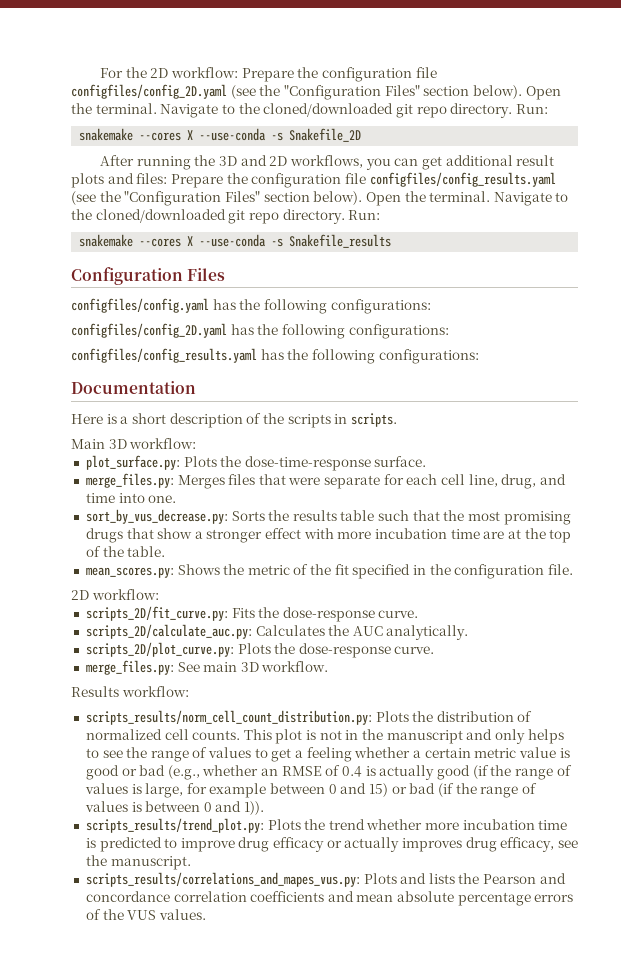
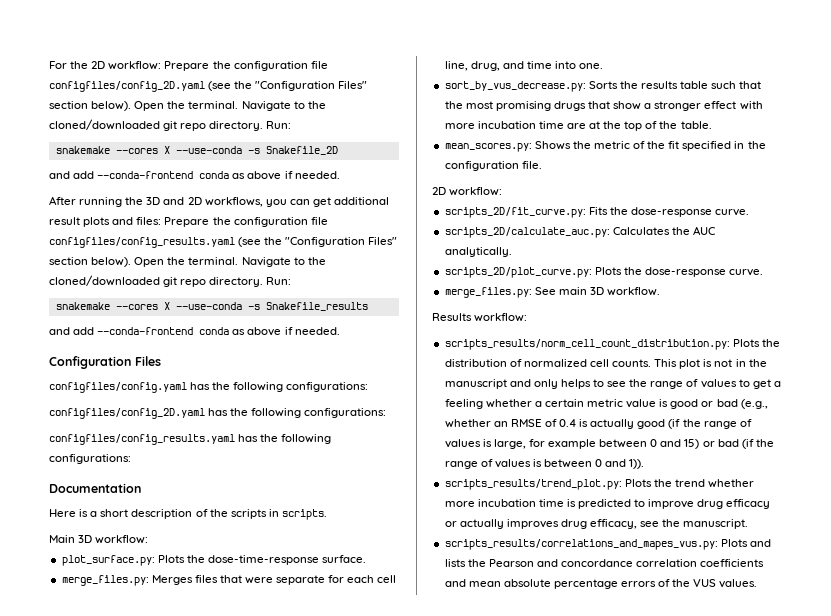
  snakemake --cores X --use-conda -s Snakefile_2D
+ and add --conda-frontend conda as above if needed.
  snakemake --cores X --use-conda -s Snakefile_results
+ and add --conda-frontend conda as above if needed.

